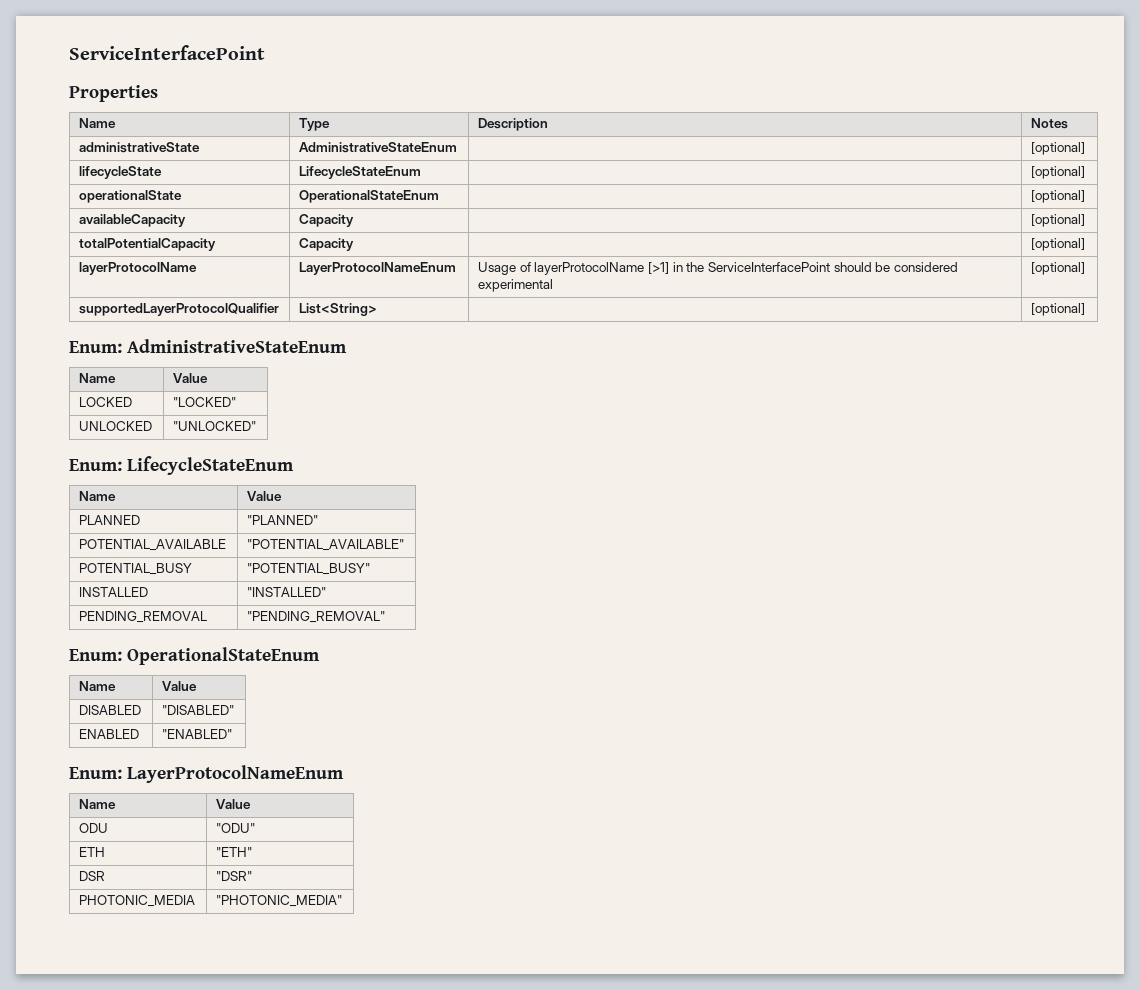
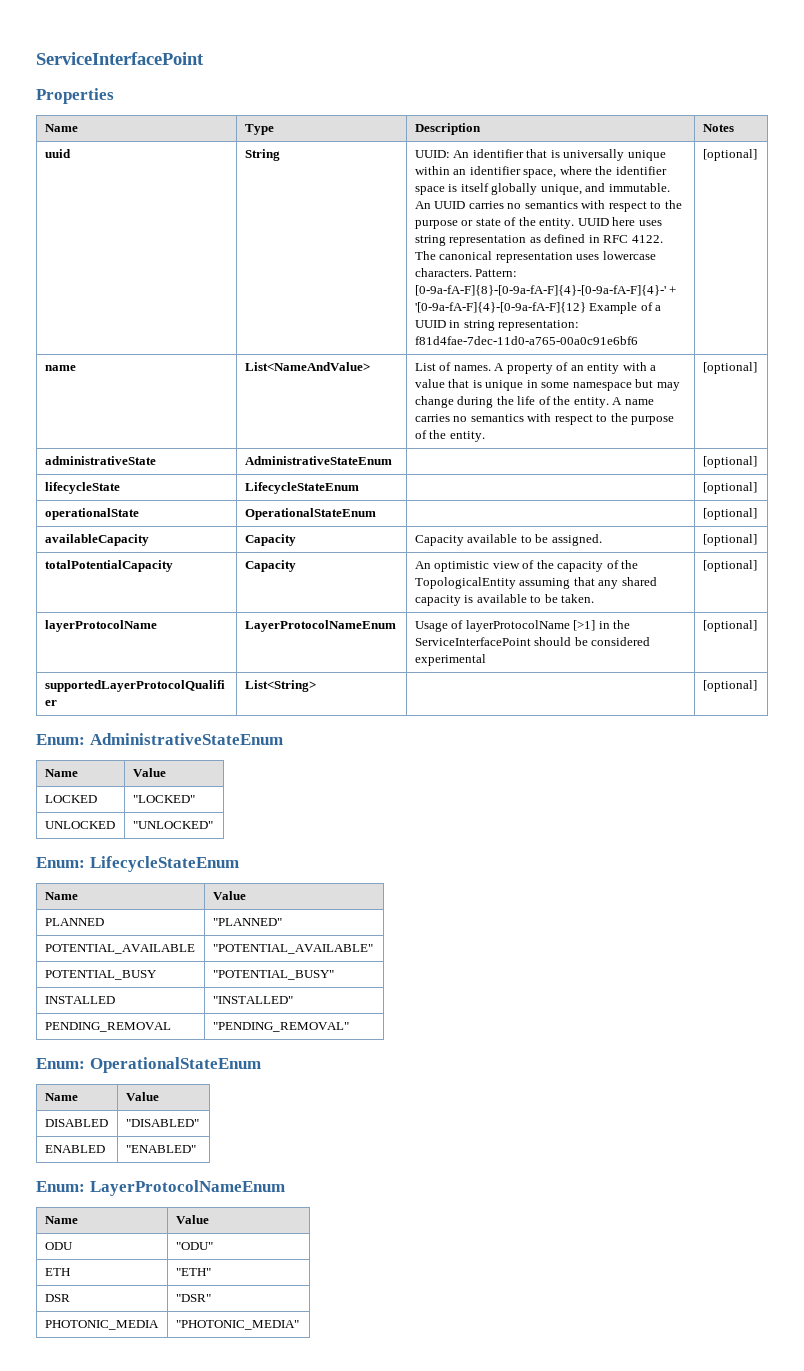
+ uuid | String | UUID: An identifier that is universally unique within an identifier space, where the identifier space is itself globally unique, and immutable. An UUID carries no semantics with respect to the purpose or state of the entity. UUID here uses string representation as defined in RFC 4122. The canonical representation uses lowercase characters. Pattern: [0-9a-fA-F]{8}-[0-9a-fA-F]{4}-[0-9a-fA-F]{4}-' + '[0-9a-fA-F]{4}-[0-9a-fA-F]{12} Example of a UUID in string representation: f81d4fae-7dec-11d0-a765-00a0c91e6bf6 | [optional]
+ name | List<NameAndValue> | List of names. A property of an entity with a value that is unique in some namespace but may change during the life of the entity. A name carries no semantics with respect to the purpose of the entity. | [optional]
- availableCapacity | Capacity | | [optional]
- totalPotentialCapacity | Capacity | | [optional]
+ availableCapacity | Capacity | Capacity available to be assigned. | [optional]
+ totalPotentialCapacity | Capacity | An optimistic view of the capacity of the TopologicalEntity assuming that any shared capacity is available to be taken. | [optional]

